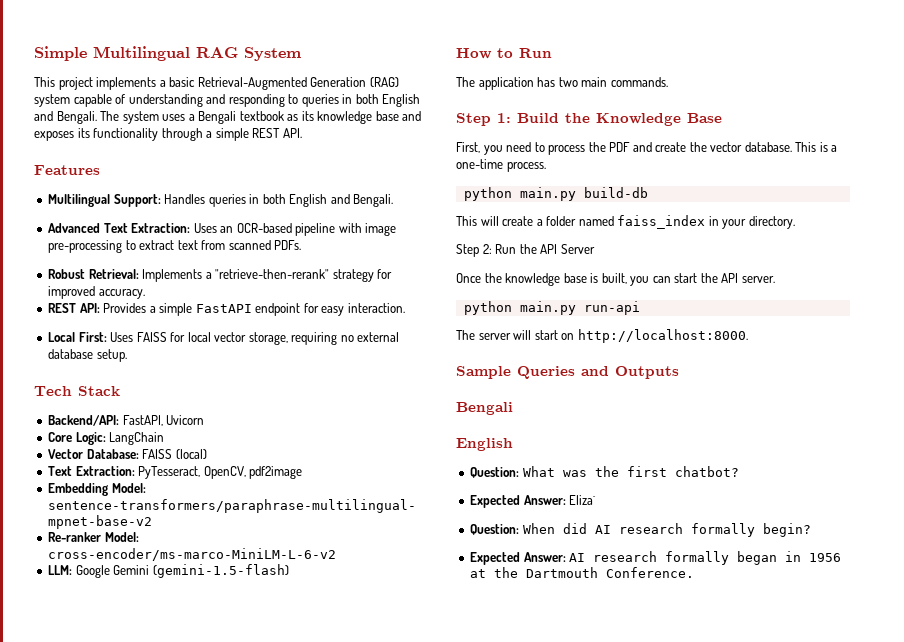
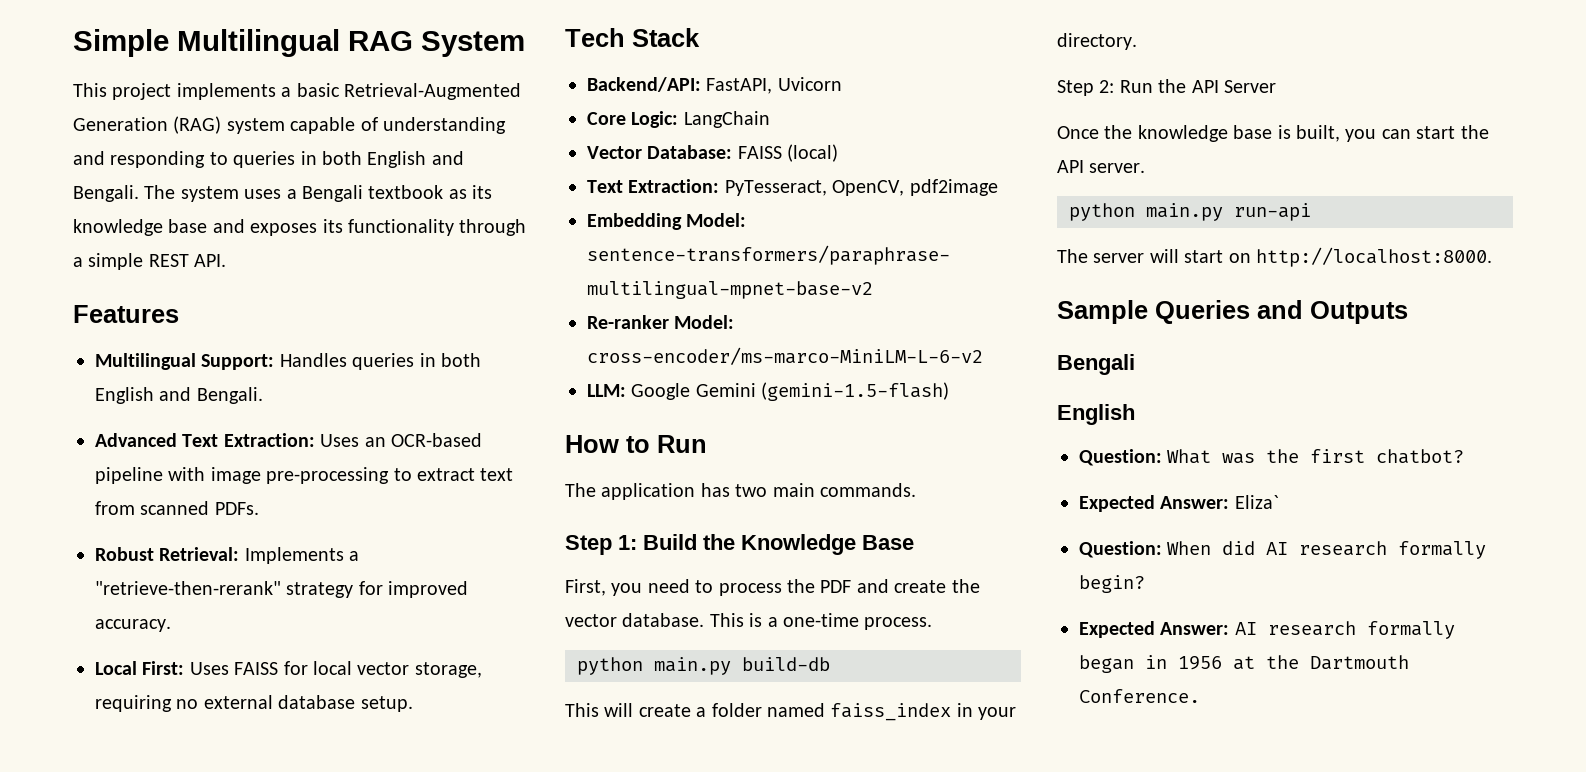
- REST API: Provides a simple FastAPI endpoint for easy interaction.

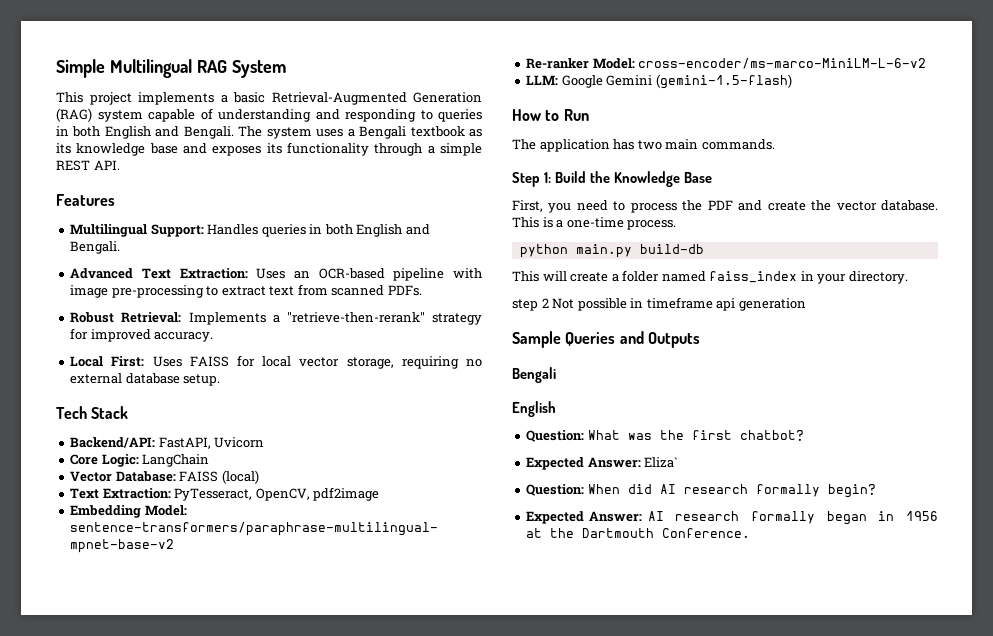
- Step 2: Run the API Server
- Once the knowledge base is built, you can start the API server.
- python main.py run-api
- The server will start on http://localhost:8000.
+ step 2 Not possible in timeframe api generation

